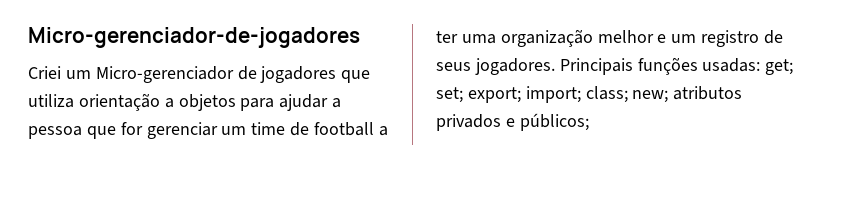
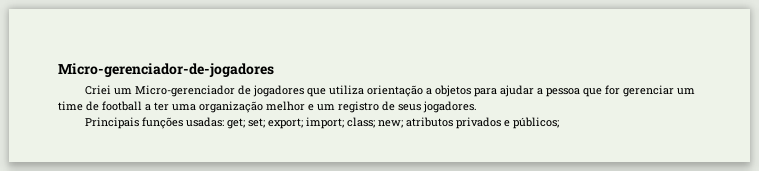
- Criei um Micro-gerenciador de jogadores que utiliza orientação a objetos para ajudar a pessoa que for gerenciar um time de football a ter uma organização melhor e um registro de seus jogadores. Principais funções usadas: get; set; export; import; class; new; atributos privados e públicos;
+ Criei um Micro-gerenciador de jogadores que utiliza orientação a objetos para ajudar a pessoa que for gerenciar um time de football a ter uma organização melhor e um registro de seus jogadores.
+ Principais funções usadas: get; set; export; import; class; new; atributos privados e públicos;

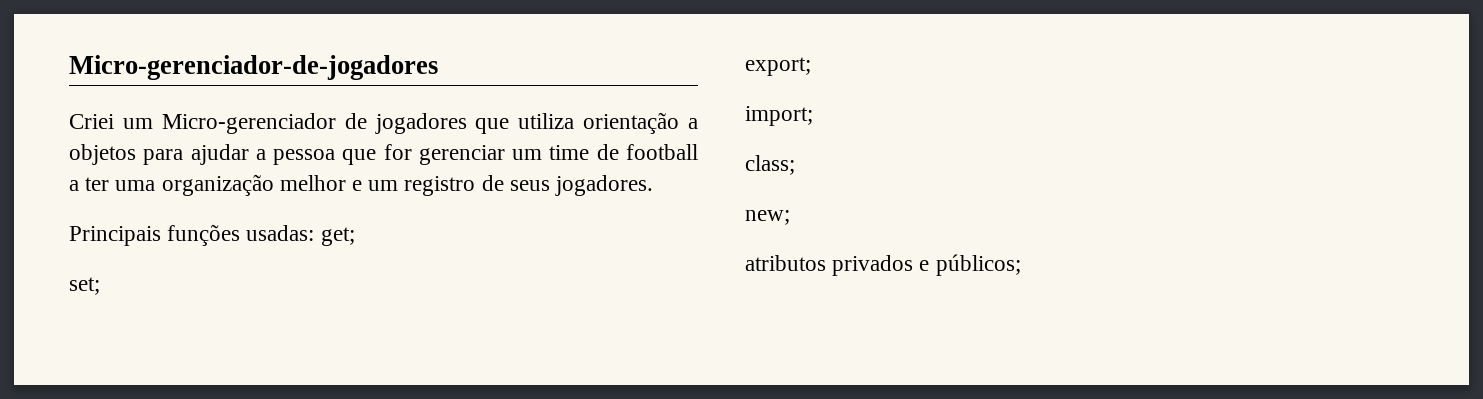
- Principais funções usadas: get; set; export; import; class; new; atributos privados e públicos;
+ Principais funções usadas: get;
+ set;
+ export;
+ import;
+ class;
+ new;
+ atributos privados e públicos;

